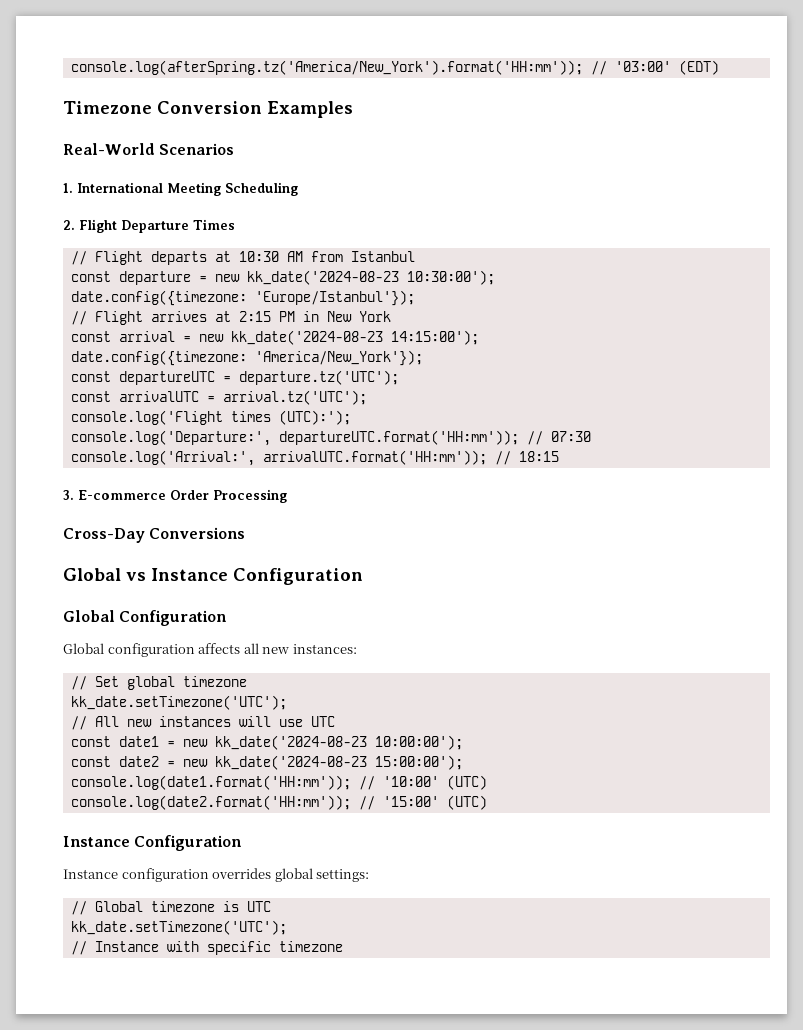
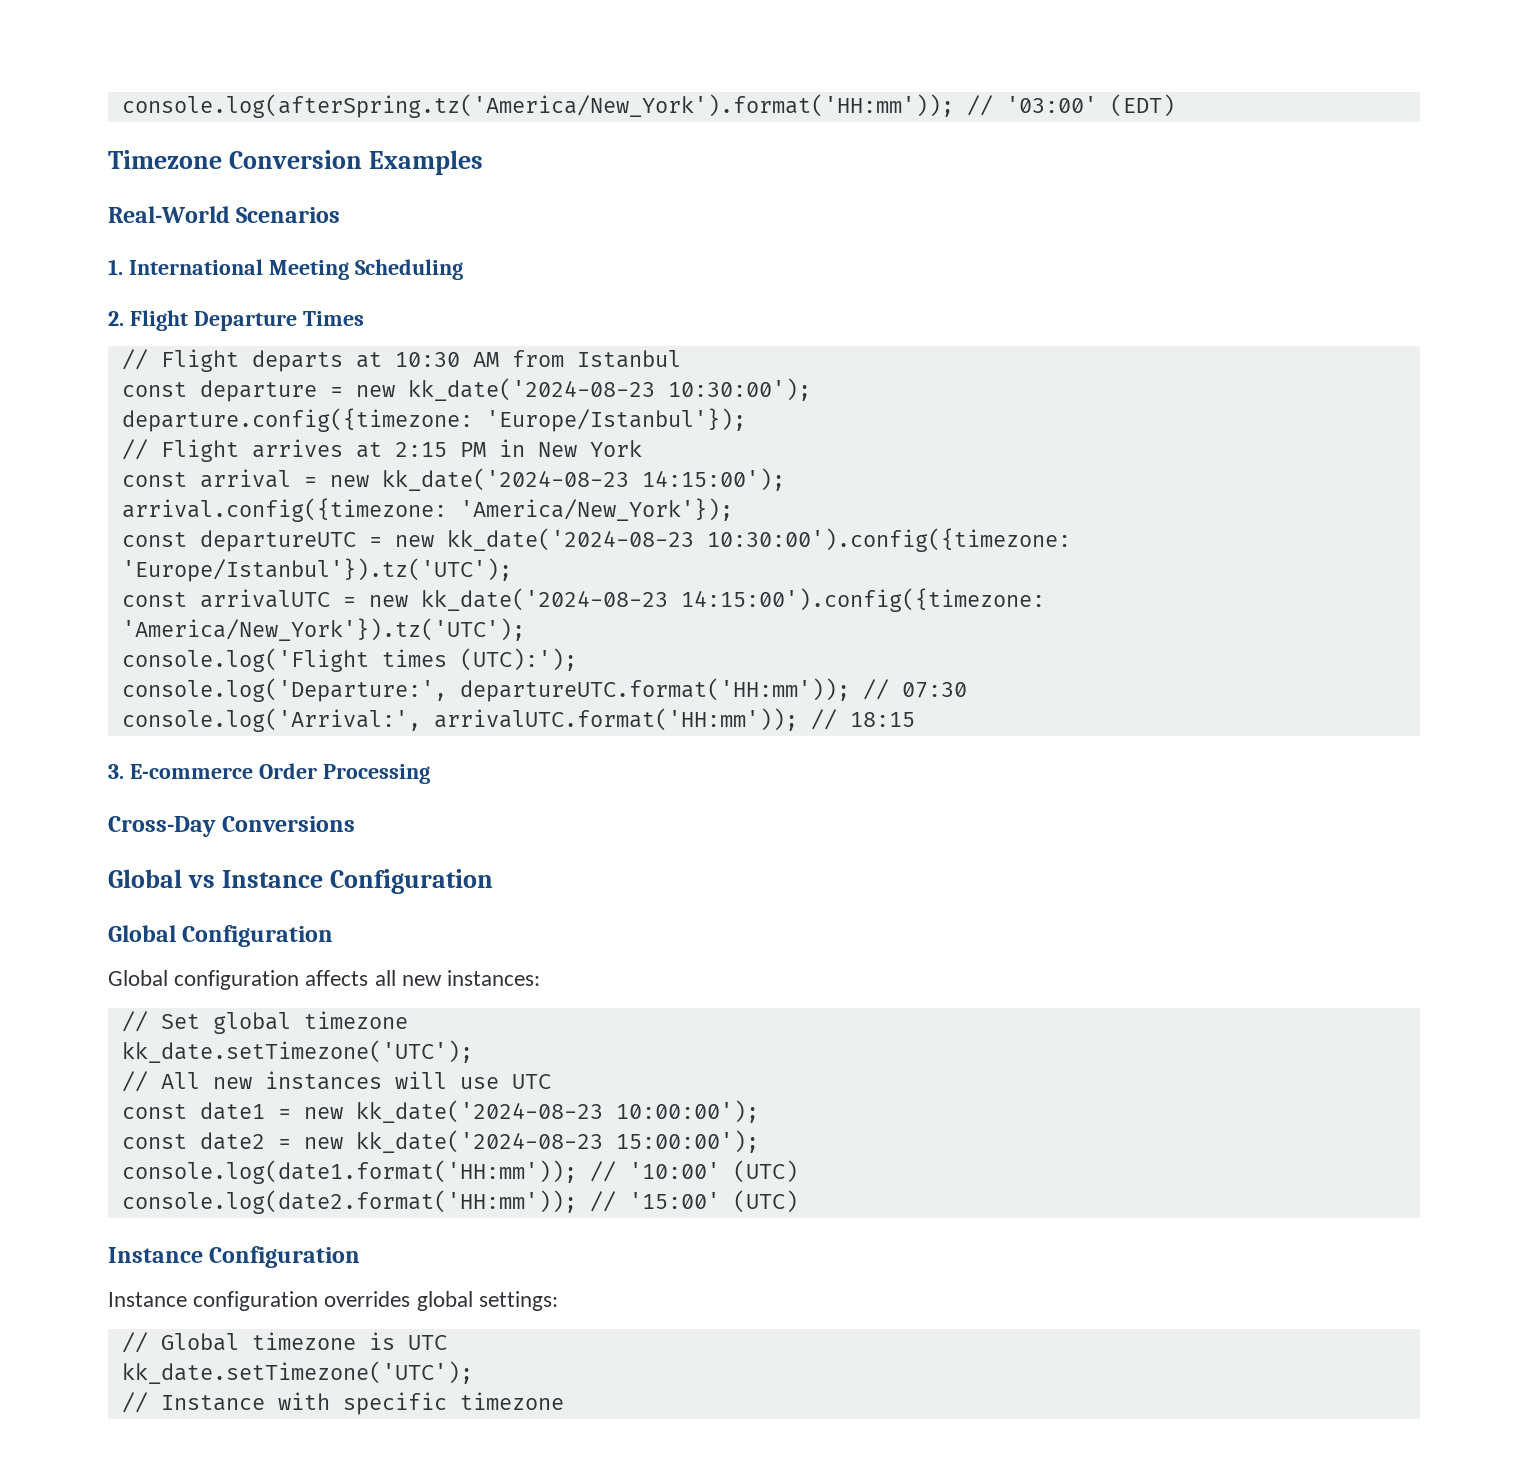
- date.config({timezone: 'Europe/Istanbul'});
+ departure.config({timezone: 'Europe/Istanbul'});
- date.config({timezone: 'America/New_York'});
+ arrival.config({timezone: 'America/New_York'});
- const departureUTC = departure.tz('UTC');
+ const departureUTC = new kk_date('2024-08-23 10:30:00').config({timezone: 'Europe/Istanbul'}).tz('UTC');
- const arrivalUTC = arrival.tz('UTC');
+ const arrivalUTC = new kk_date('2024-08-23 14:15:00').config({timezone: 'America/New_York'}).tz('UTC');

